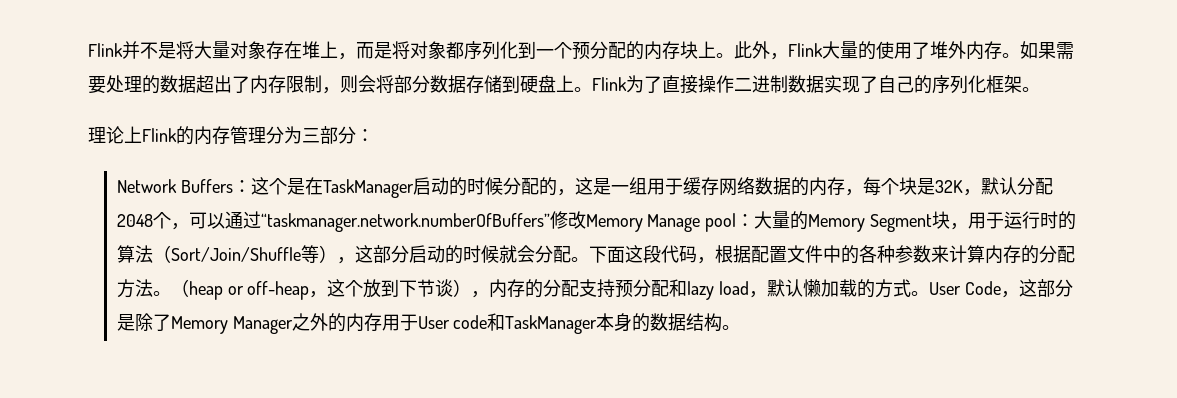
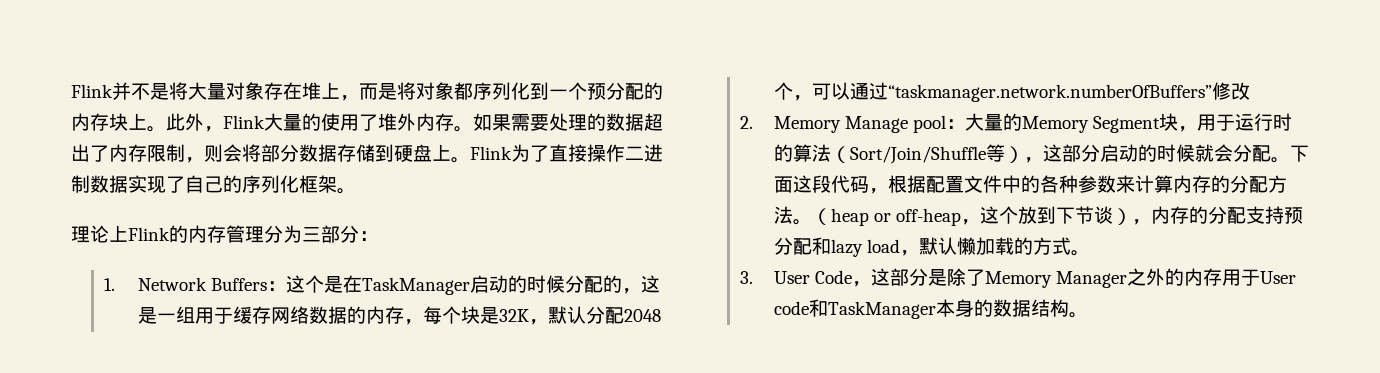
- Network Buffers：这个是在TaskManager启动的时候分配的，这是一组用于缓存网络数据的内存，每个块是32K，默认分配2048个，可以通过“taskmanager.network.numberOfBuffers”修改Memory Manage pool：大量的Memory Segment块，用于运行时的算法（Sort/Join/Shuffle等），这部分启动的时候就会分配。
+ 1. Network Buffers：这个是在TaskManager启动的时候分配的，这是一组用于缓存网络数据的内存，每个块是32K，默认分配2048个，可以通过“taskmanager.network.numberOfBuffers”修改
+ 2. Memory Manage pool：大量的Memory Segment块，用于运行时的算法（Sort/Join/Shuffle等），这部分启动的时候就会分配。
- （heap or off-heap，这个放到下节谈），内存的分配支持预分配和lazy load，默认懒加载的方式。User Code，这部分是除了Memory Manager之外的内存用于User code和TaskManager本身的数据结构。
+ （heap or off-heap，这个放到下节谈），内存的分配支持预分配和lazy load，默认懒加载的方式。
+ 3. User Code，这部分是除了Memory Manager之外的内存用于User code和TaskManager本身的数据结构。

